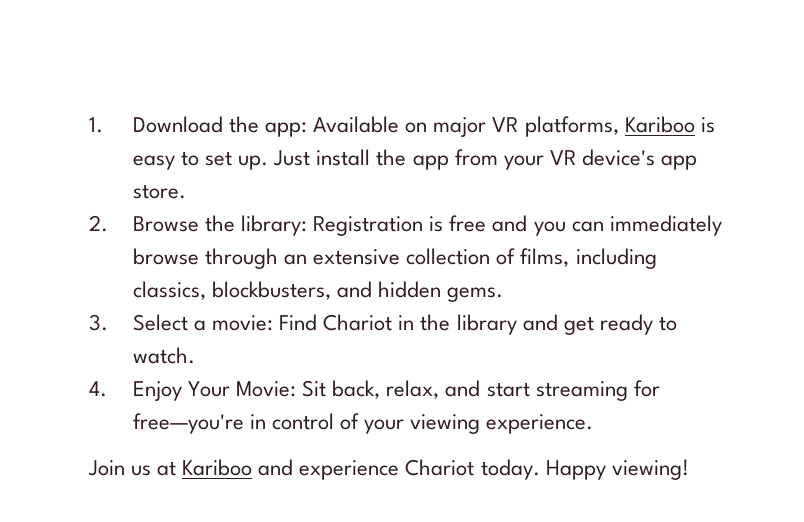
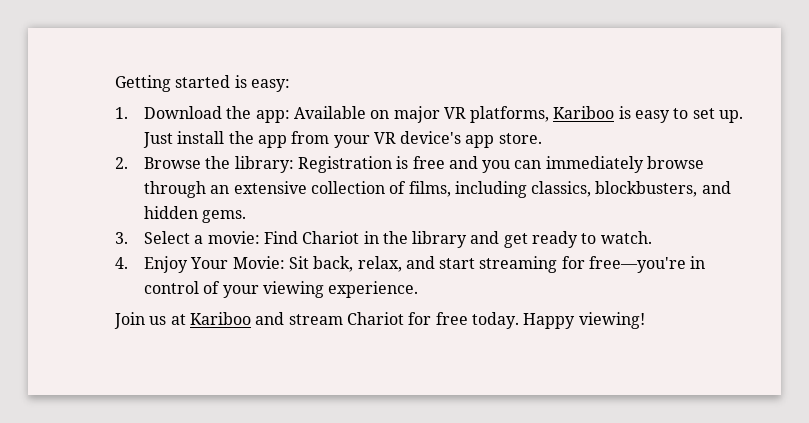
+ Getting started is easy:
- Join us at Kariboo and experience Chariot today.
+ Join us at Kariboo and stream Chariot for free today.

